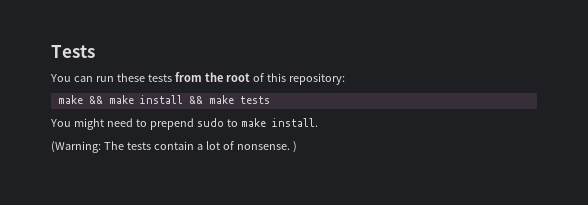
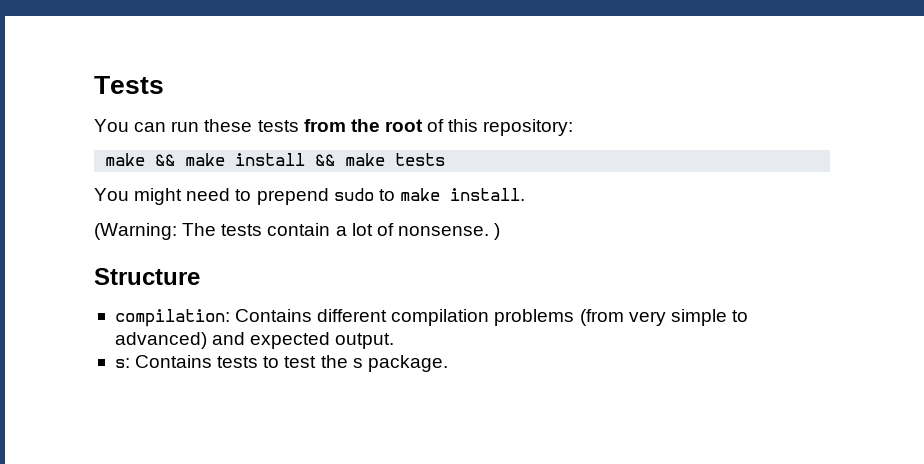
+ Structure
+ compilation: Contains different compilation problems (from very simple to advanced) and expected output.
+ s: Contains tests to test the s package.

